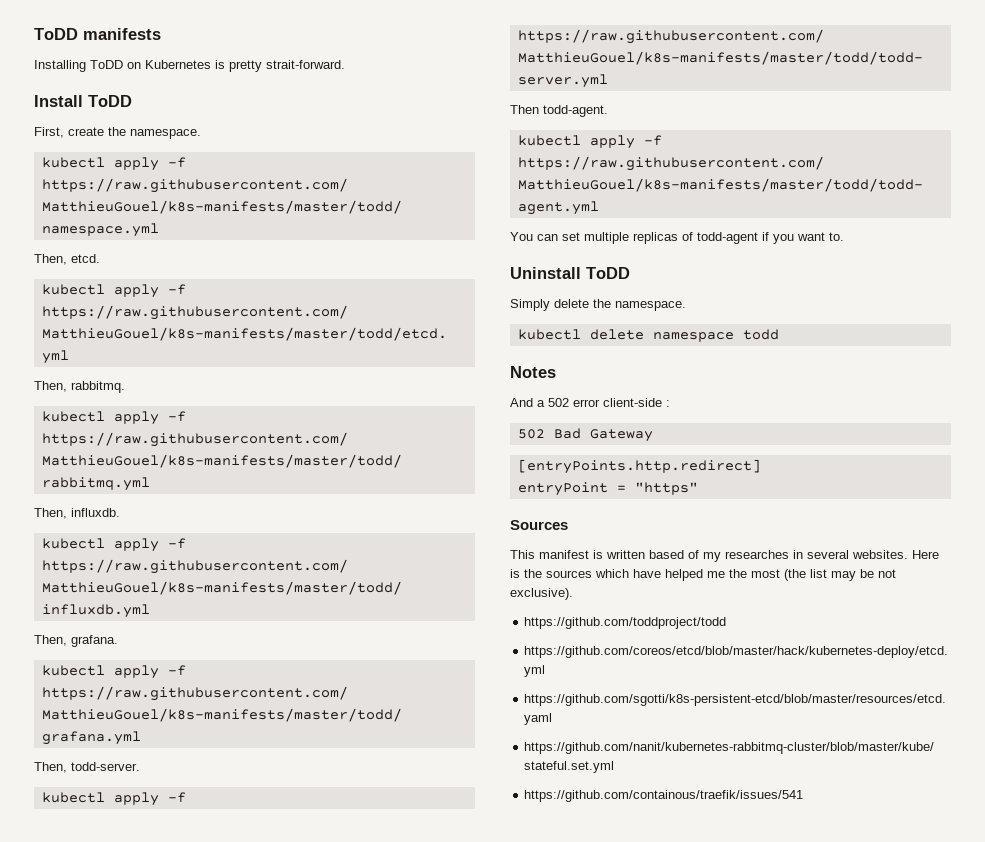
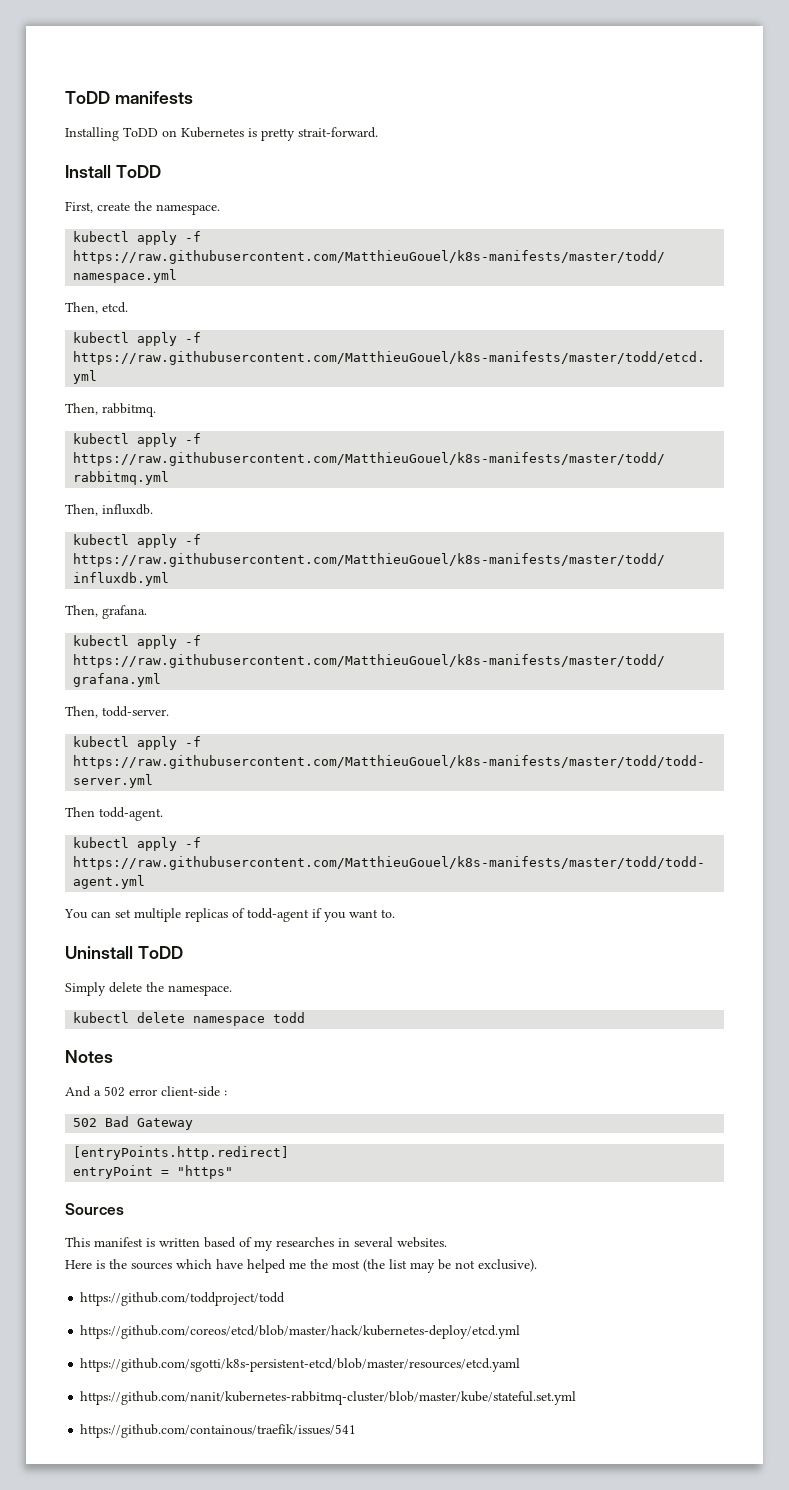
- This manifest is written based of my researches in several websites. Here is the sources which have helped me the most (the list may be not exclusive).
+ This manifest is written based of my researches in several websites.
+ Here is the sources which have helped me the most (the list may be not exclusive).

